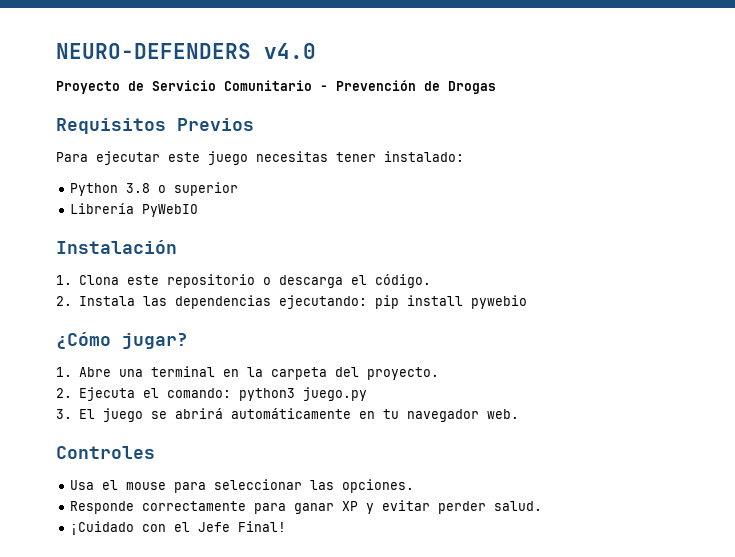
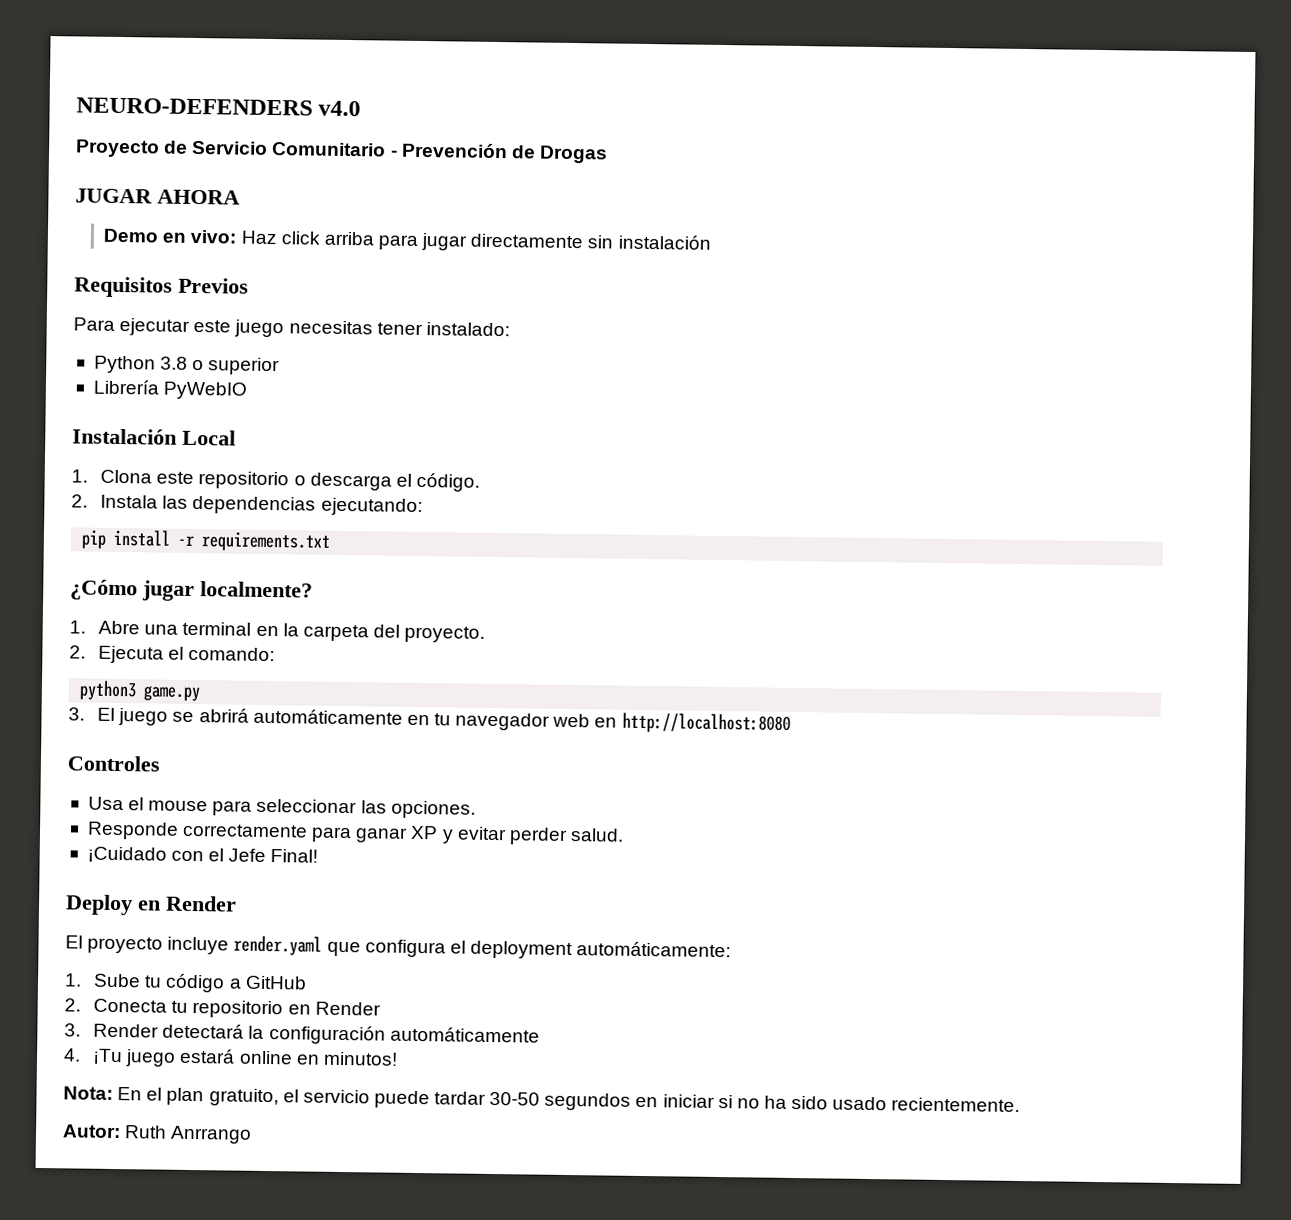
+ JUGAR AHORA
+ Demo en vivo: Haz click arriba para jugar directamente sin instalación
- Instalación
+ Instalación Local
- 2. Instala las dependencias ejecutando: pip install pywebio
+ 2. Instala las dependencias ejecutando:
+ pip install -r requirements.txt
- ¿Cómo jugar?
+ ¿Cómo jugar localmente?
- 2. Ejecuta el comando: python3 juego.py
+ 2. Ejecuta el comando:
+ python3 game.py
- 3. El juego se abrirá automáticamente en tu navegador web.
+ 3. El juego se abrirá automáticamente en tu navegador web en http://localhost:8080
+ Deploy en Render
+ El proyecto incluye render.yaml que configura el deployment automáticamente:
+ 1. Sube tu código a GitHub
+ 2. Conecta tu repositorio en Render
+ 3. Render detectará la configuración automáticamente
+ 4. ¡Tu juego estará online en minutos!
+ Nota: En el plan gratuito, el servicio puede tardar 30-50 segundos en iniciar si no ha sido usado recientemente.
+ Autor: Ruth Anrrango

